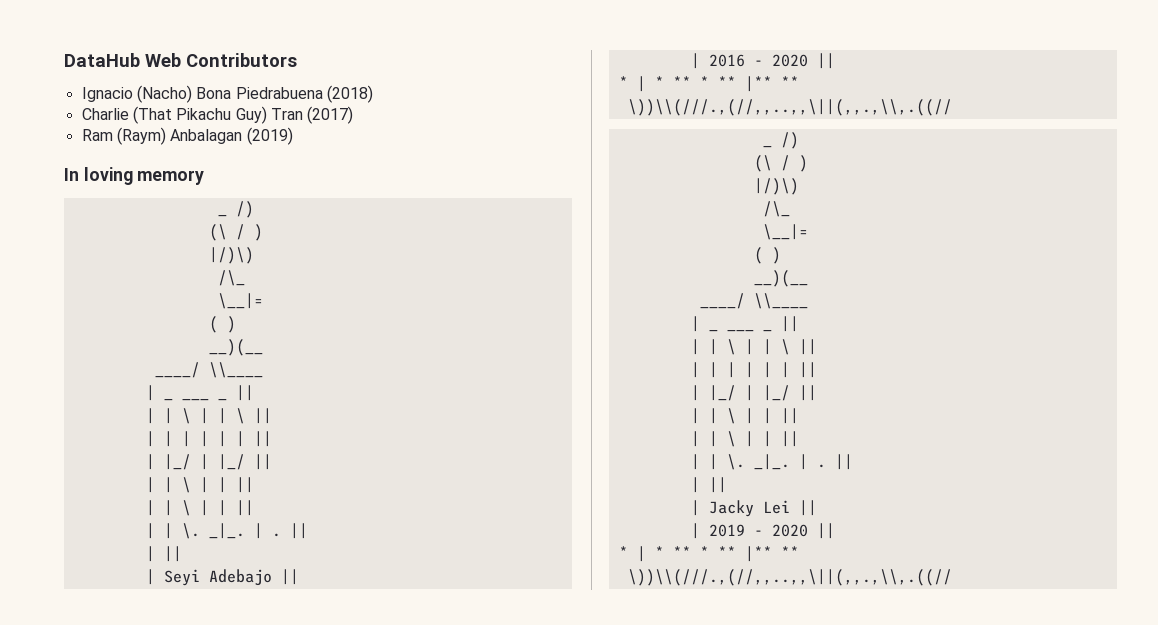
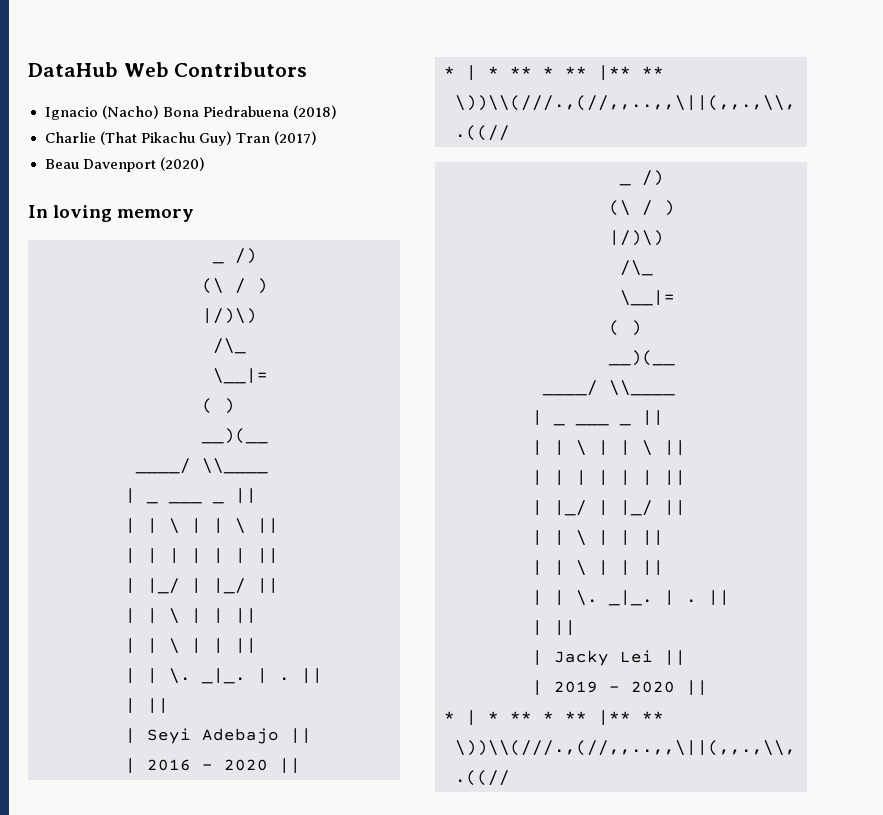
- Ram (Raym) Anbalagan (2019)
+ Beau Davenport (2020)

